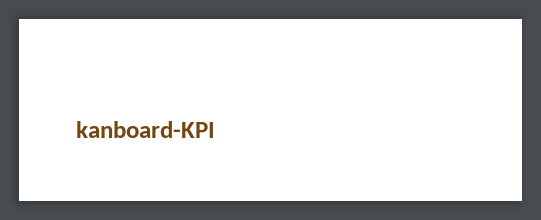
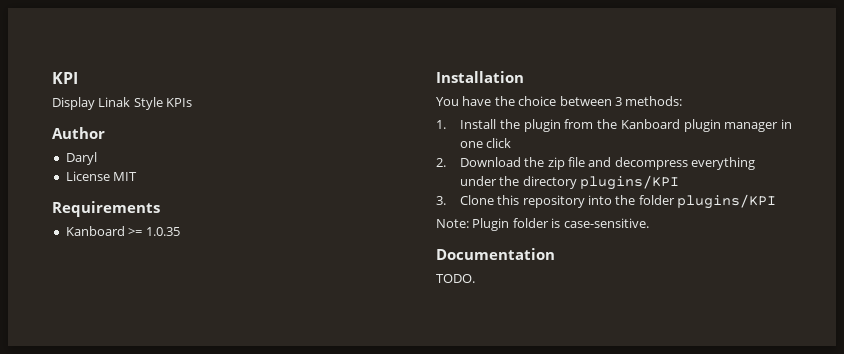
- kanboard-KPI
+ KPI
+ Display Linak Style KPIs
+ Author
+ Daryl
+ License MIT
+ Requirements
+ Kanboard >= 1.0.35
+ Installation
+ You have the choice between 3 methods:
+ 1. Install the plugin from the Kanboard plugin manager in one click
+ 2. Download the zip file and decompress everything under the directory plugins/KPI
+ 3. Clone this repository into the folder plugins/KPI
+ Note: Plugin folder is case-sensitive.
+ Documentation
+ TODO.

